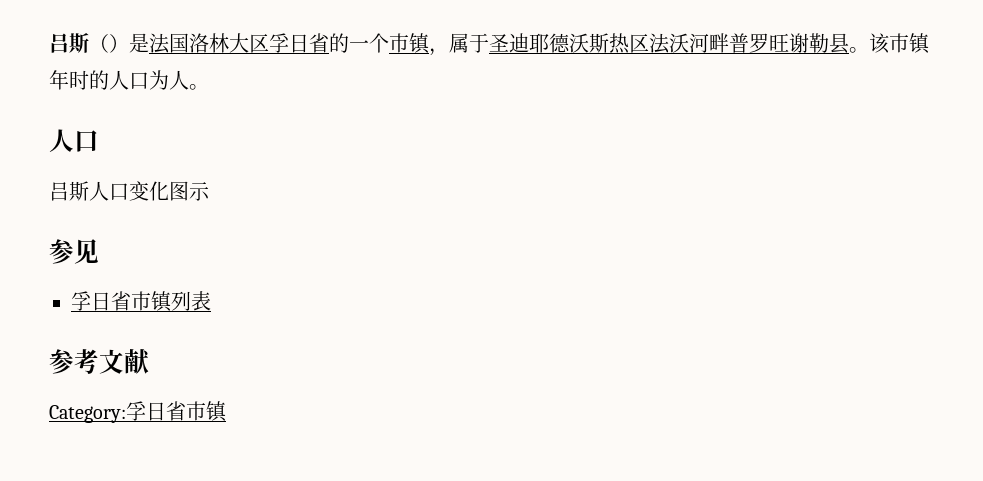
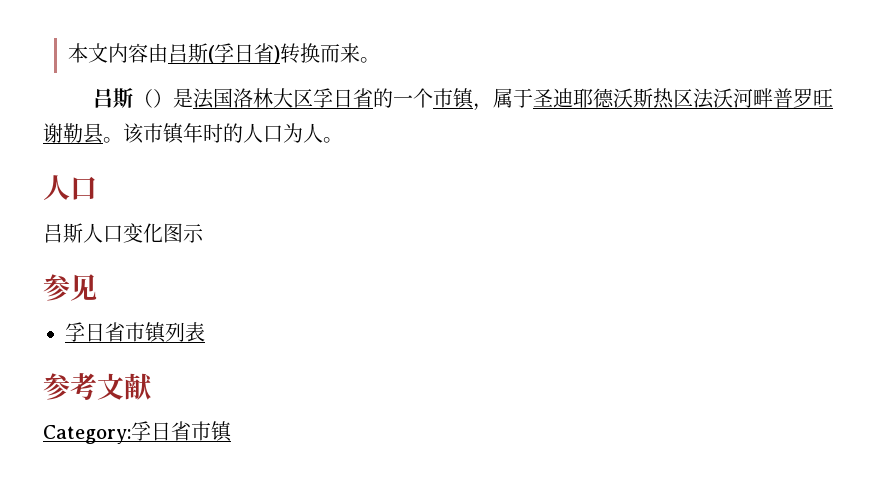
+ 本文内容由吕斯(孚日省)转换而来。

